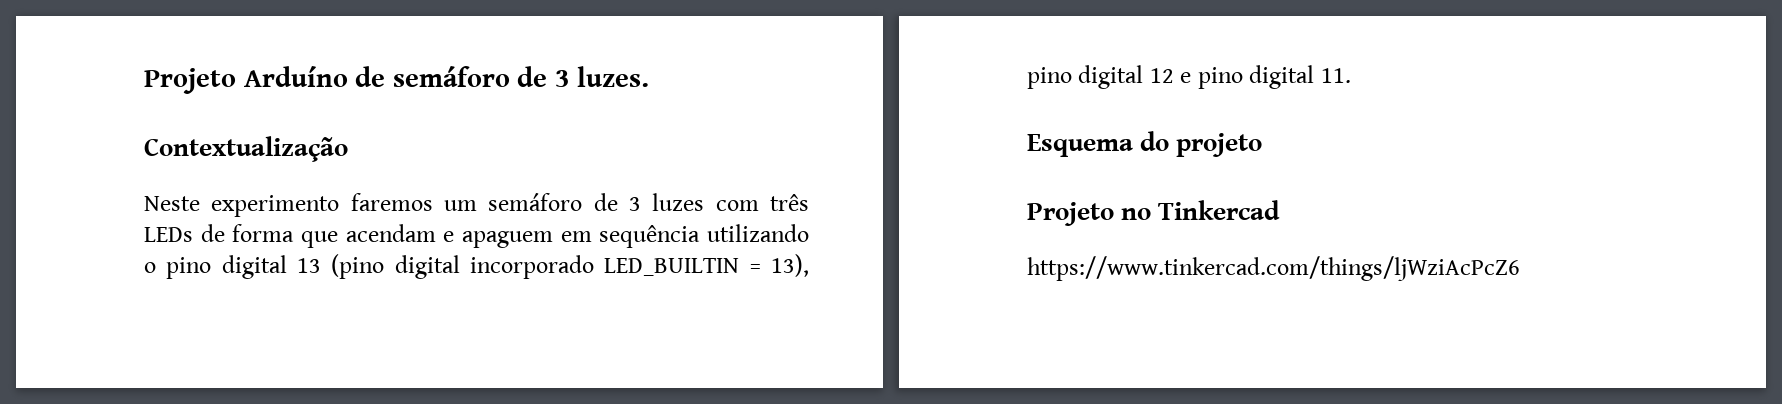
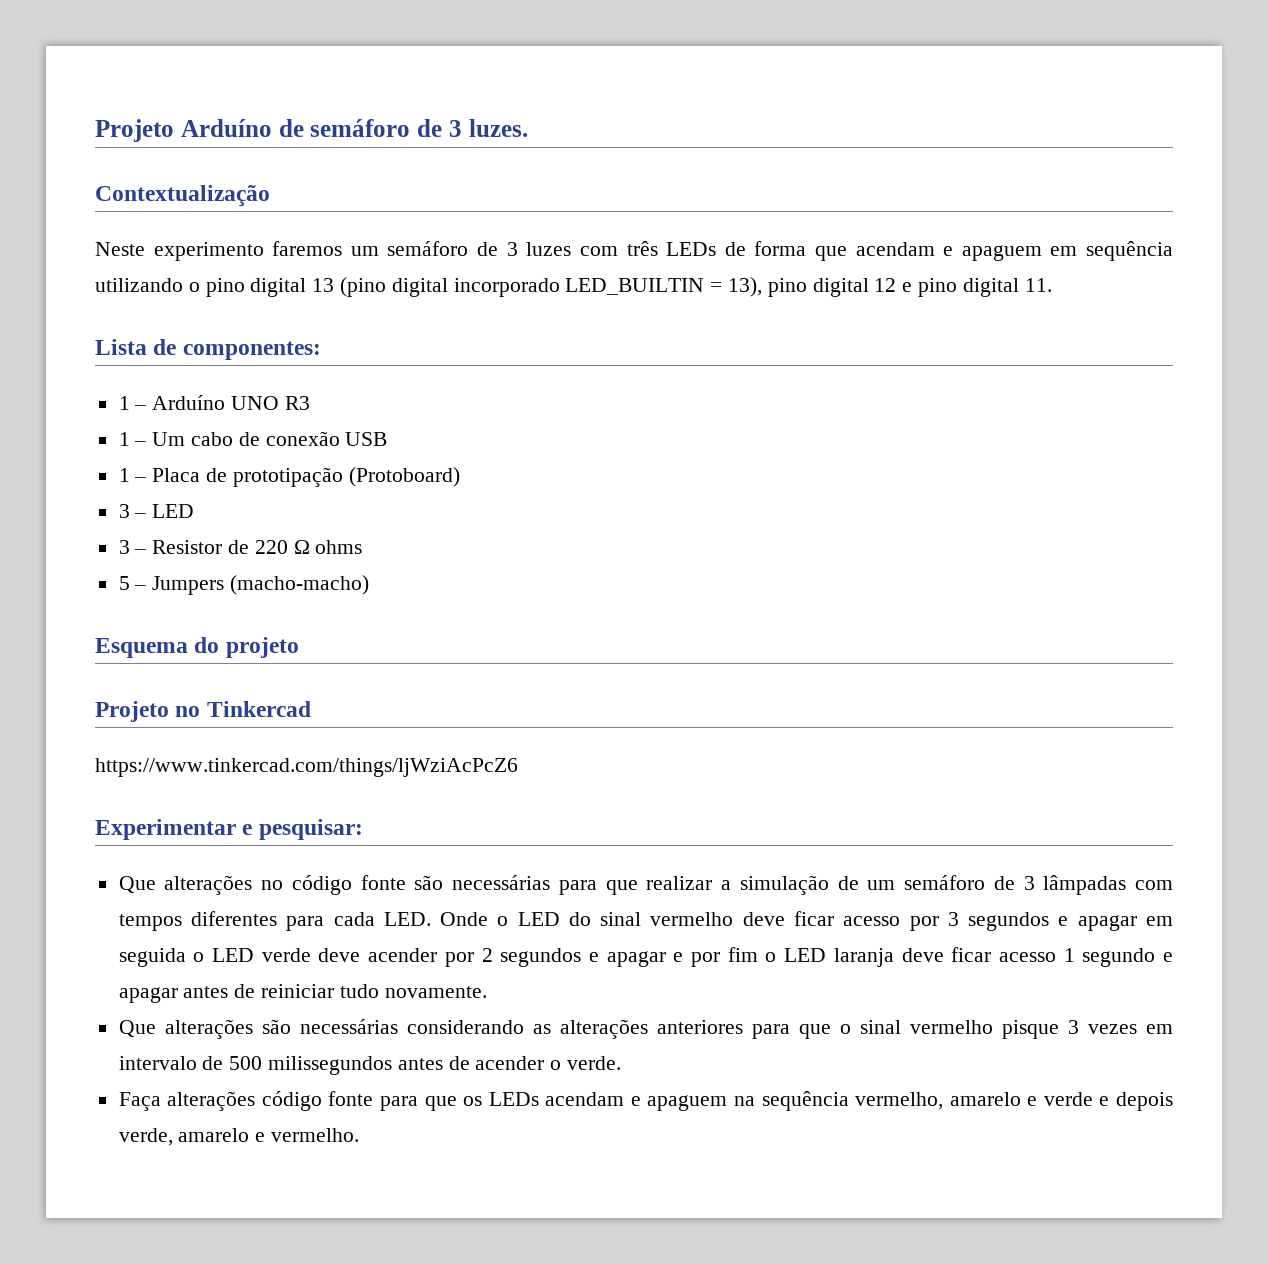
+ Lista de componentes:
+ 1 – Arduíno UNO R3
+ 1 – Um cabo de conexão USB
+ 1 – Placa de prototipação (Protoboard)
+ 3 – LED
+ 3 – Resistor de 220 Ω ohms
+ 5 – Jumpers (macho-macho)
+ Experimentar e pesquisar:
+ Que alterações no código fonte são necessárias para que realizar a simulação de um semáforo de 3 lâmpadas com tempos diferentes para cada LED. Onde o LED do sinal vermelho deve ficar acesso por 3 segundos e apagar em seguida o LED verde deve acender por 2 segundos e apagar e por fim o LED laranja deve ficar acesso 1 segundo e apagar antes de reiniciar tudo novamente.
+ Que alterações são necessárias considerando as alterações anteriores para que o sinal vermelho pisque 3 vezes em intervalo de 500 milissegundos antes de acender o verde.
+ Faça alterações código fonte para que os LEDs acendam e apaguem na sequência vermelho, amarelo e verde e depois verde, amarelo e vermelho.

